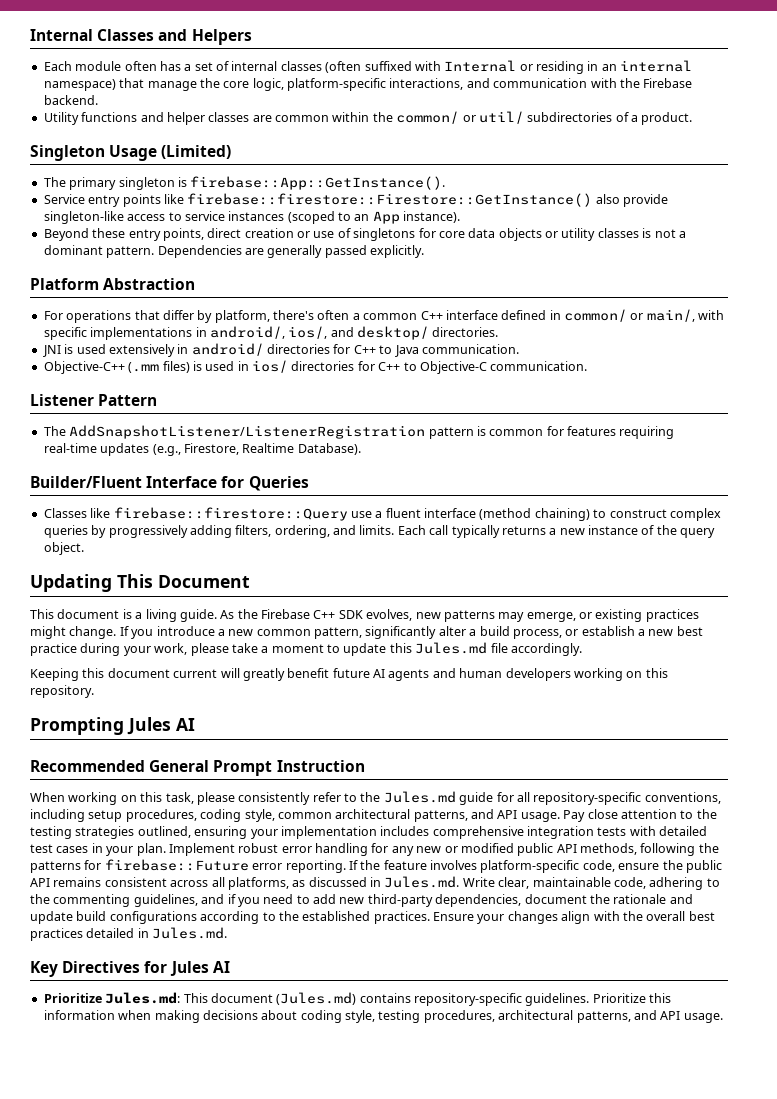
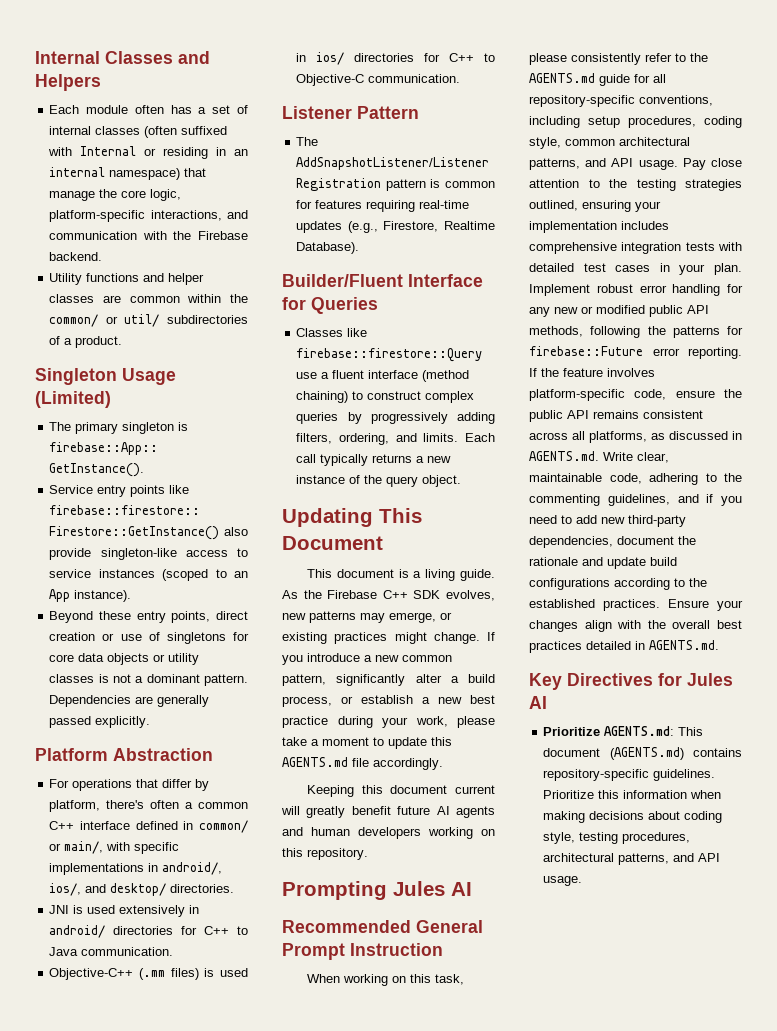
- If you introduce a new common pattern, significantly alter a build process, or establish a new best practice during your work, please take a moment to update this Jules.md file accordingly.
+ If you introduce a new common pattern, significantly alter a build process, or establish a new best practice during your work, please take a moment to update this AGENTS.md file accordingly.
- When working on this task, please consistently refer to the Jules.md guide for all repository-specific conventions, including setup procedures, coding style, common architectural patterns, and API usage.
+ When working on this task, please consistently refer to the AGENTS.md guide for all repository-specific conventions, including setup procedures, coding style, common architectural patterns, and API usage.
- If the feature involves platform-specific code, ensure the public API remains consistent across all platforms, as discussed in Jules.md. Write clear, maintainable code, adhering to the commenting guidelines, and if you need to add new third-party dependencies, document the rationale and update build configurations according to the established practices.
+ If the feature involves platform-specific code, ensure the public API remains consistent across all platforms, as discussed in AGENTS.md. Write clear, maintainable code, adhering to the commenting guidelines, and if you need to add new third-party dependencies, document the rationale and update build configurations according to the established practices.
- Ensure your changes align with the overall best practices detailed in Jules.md.
+ Ensure your changes align with the overall best practices detailed in AGENTS.md.
- Prioritize Jules.md: This document (Jules.md) contains repository-specific guidelines.
+ Prioritize AGENTS.md: This document (AGENTS.md) contains repository-specific guidelines.

